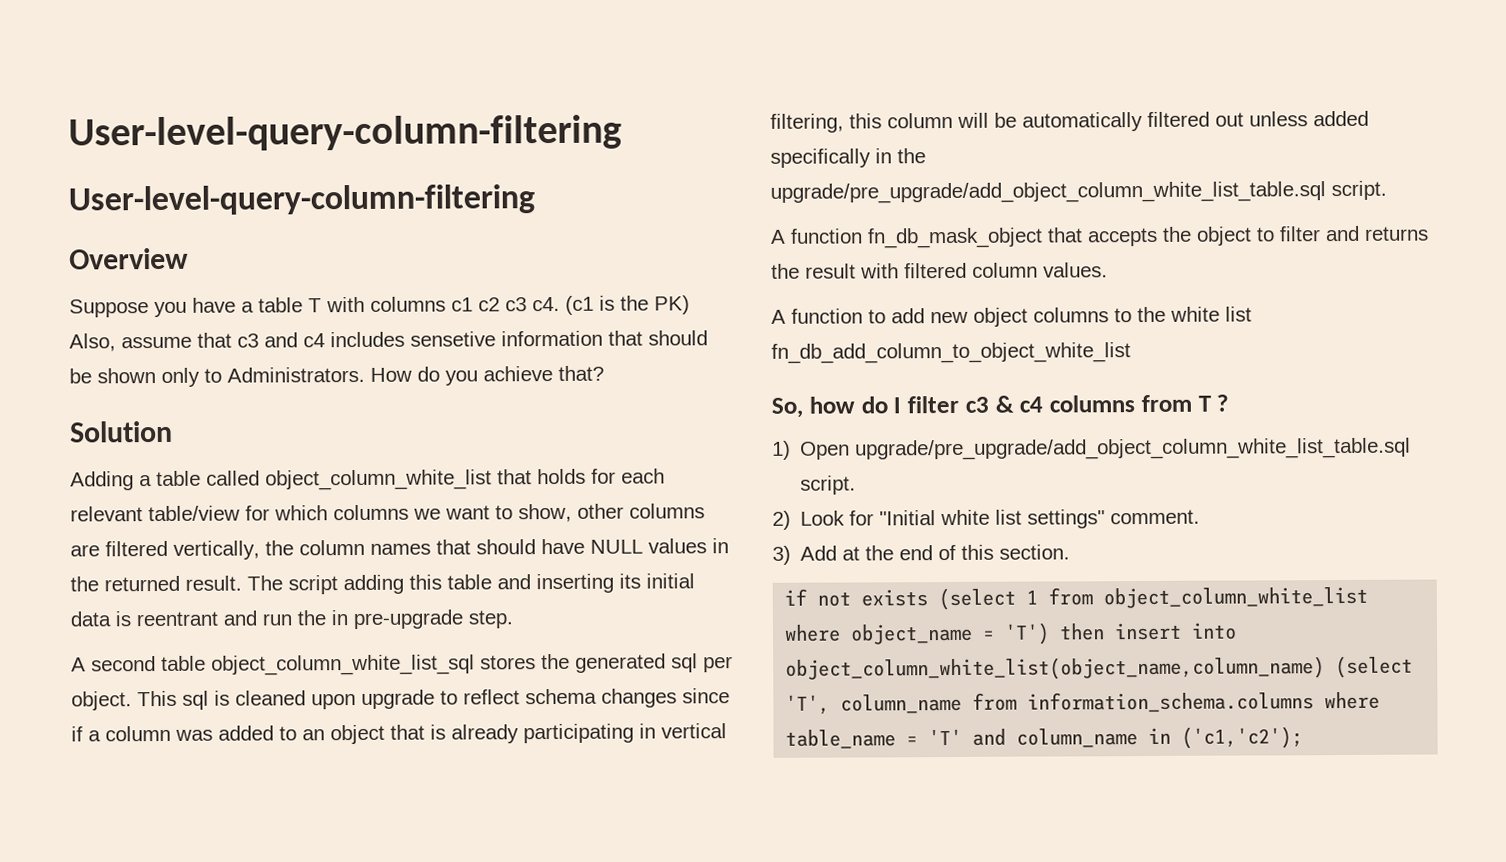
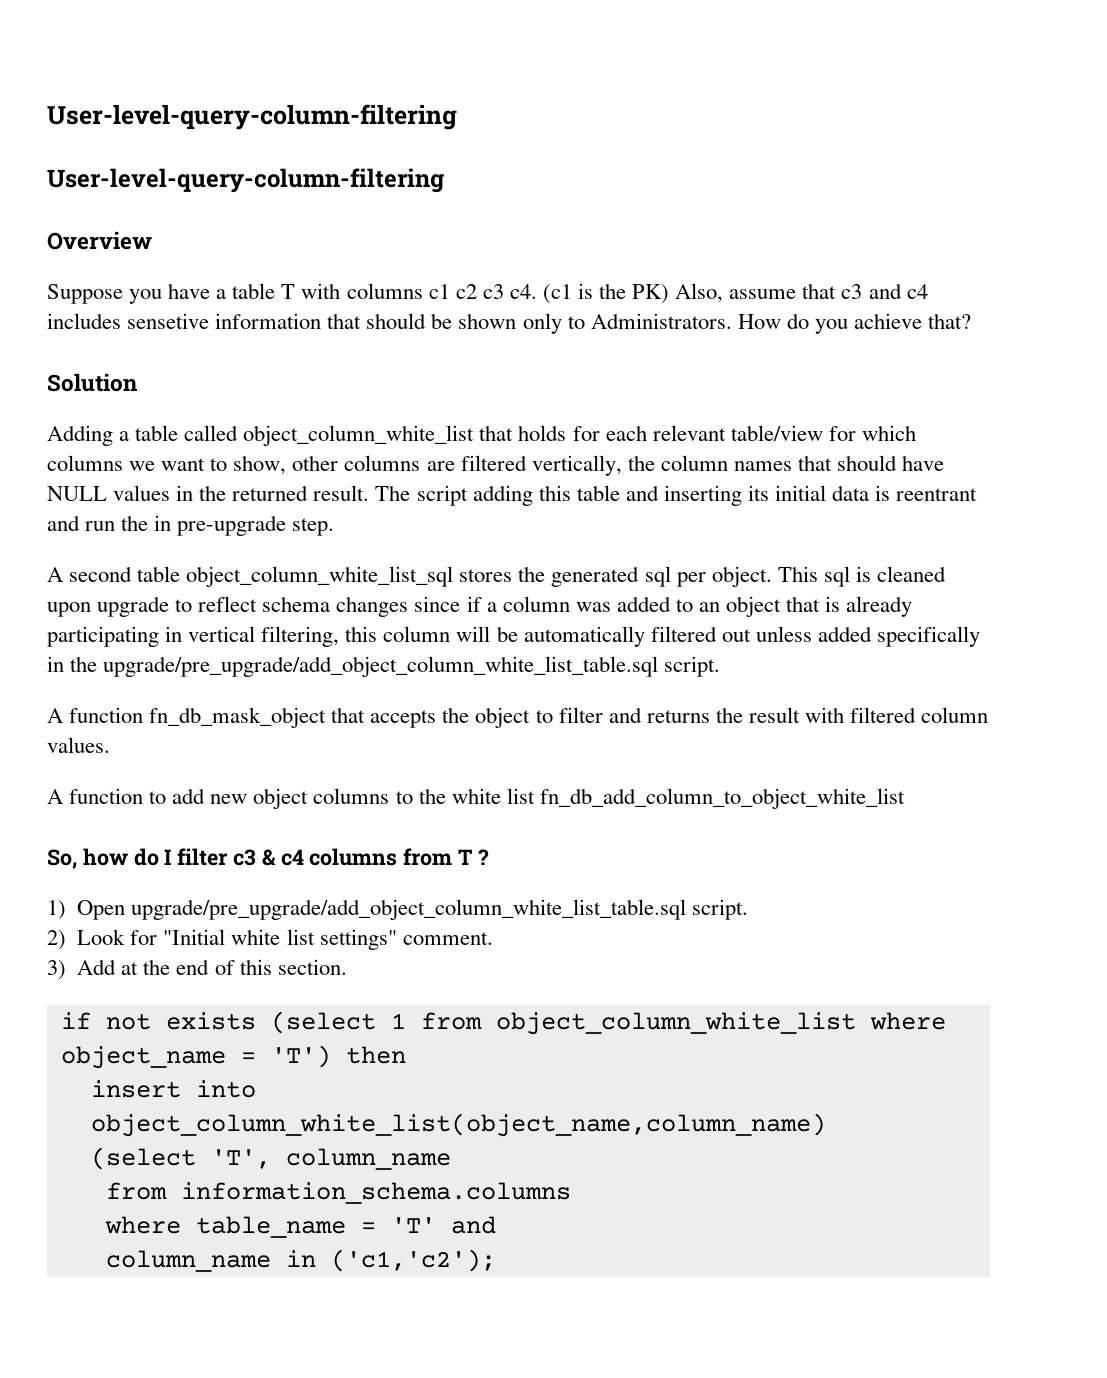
- if not exists (select 1 from object_column_white_list where object_name = 'T') then insert into object_column_white_list(object_name,column_name) (select 'T', column_name from information_schema.columns where table_name = 'T' and column_name in ('c1,'c2');
+ if not exists (select 1 from object_column_white_list where object_name = 'T') then
+ insert into object_column_white_list(object_name,column_name)
+ (select 'T', column_name
+ from information_schema.columns
+ where table_name = 'T' and
+ column_name in ('c1,'c2');

